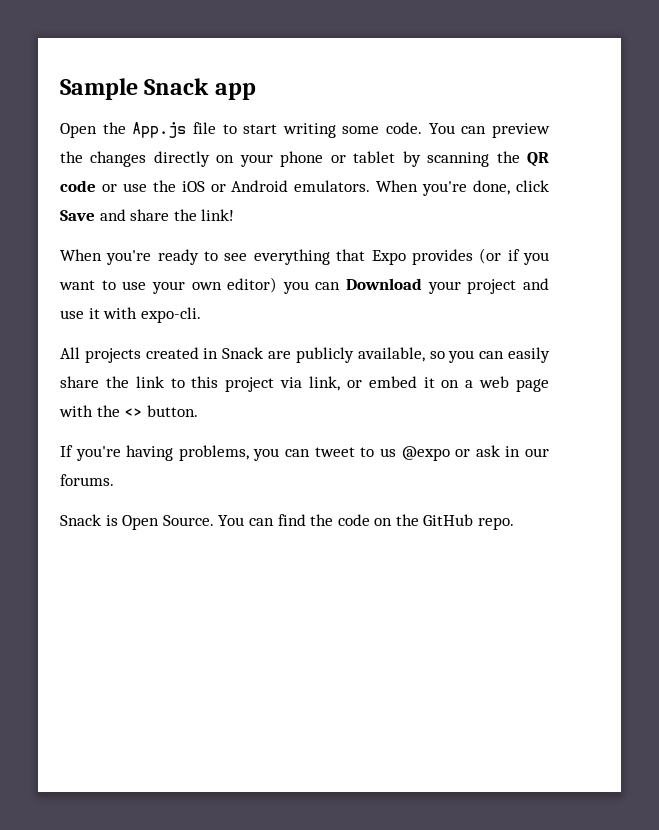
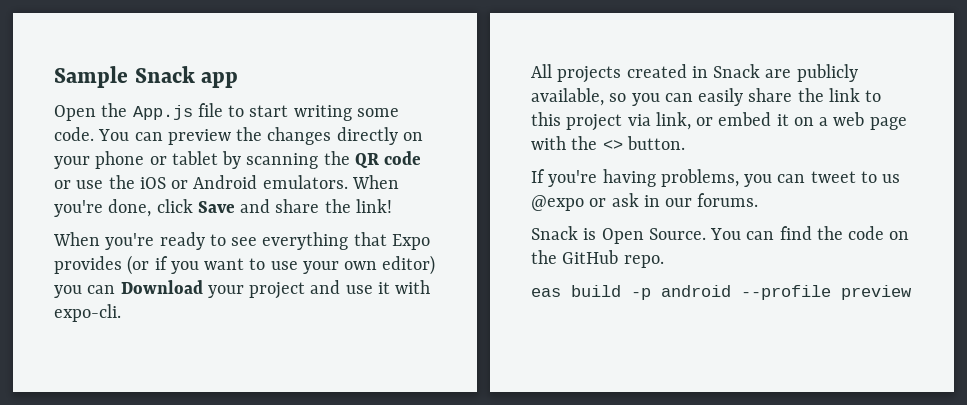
+ eas build -p android --profile preview

